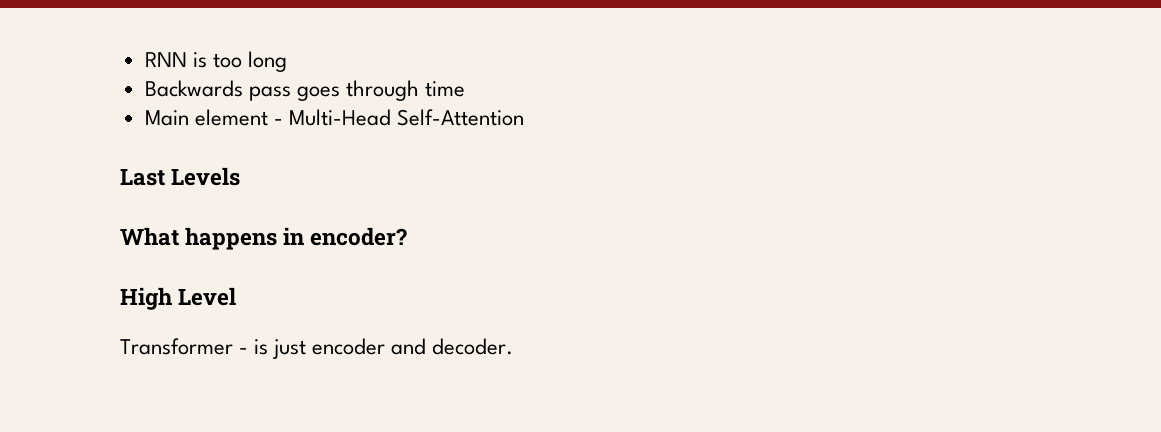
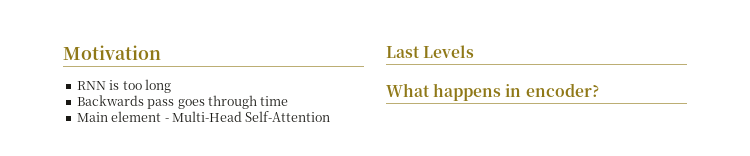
+ Motivation
- High Level
- Transformer - is just encoder and decoder.

